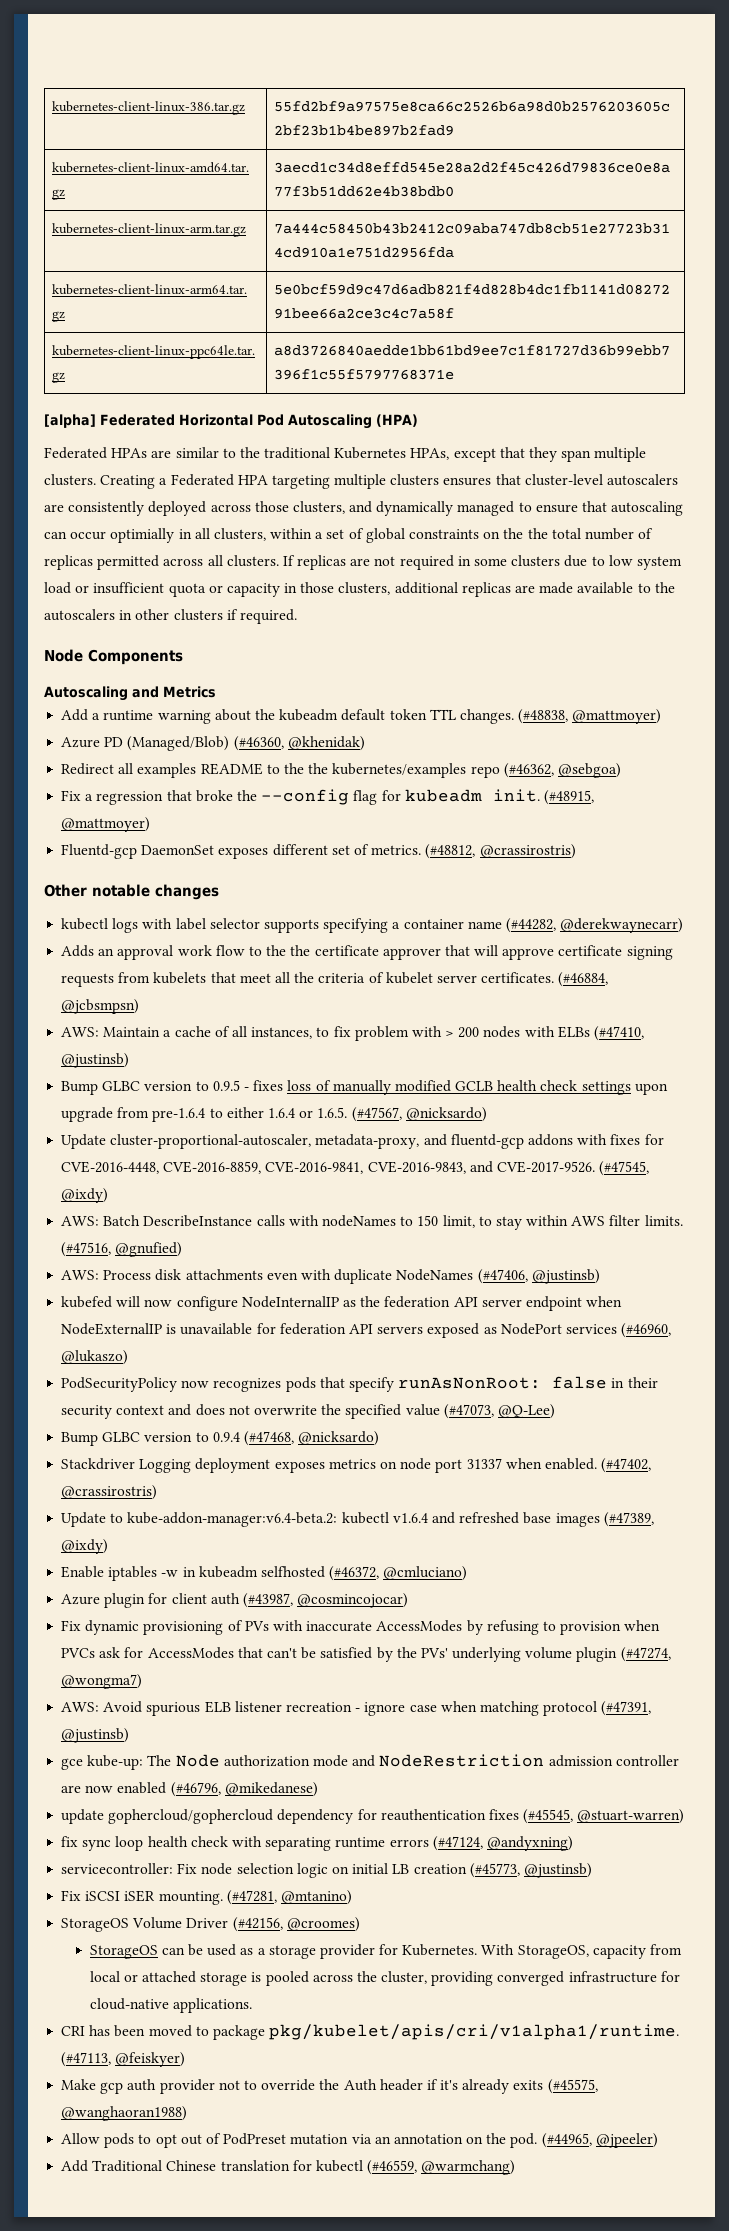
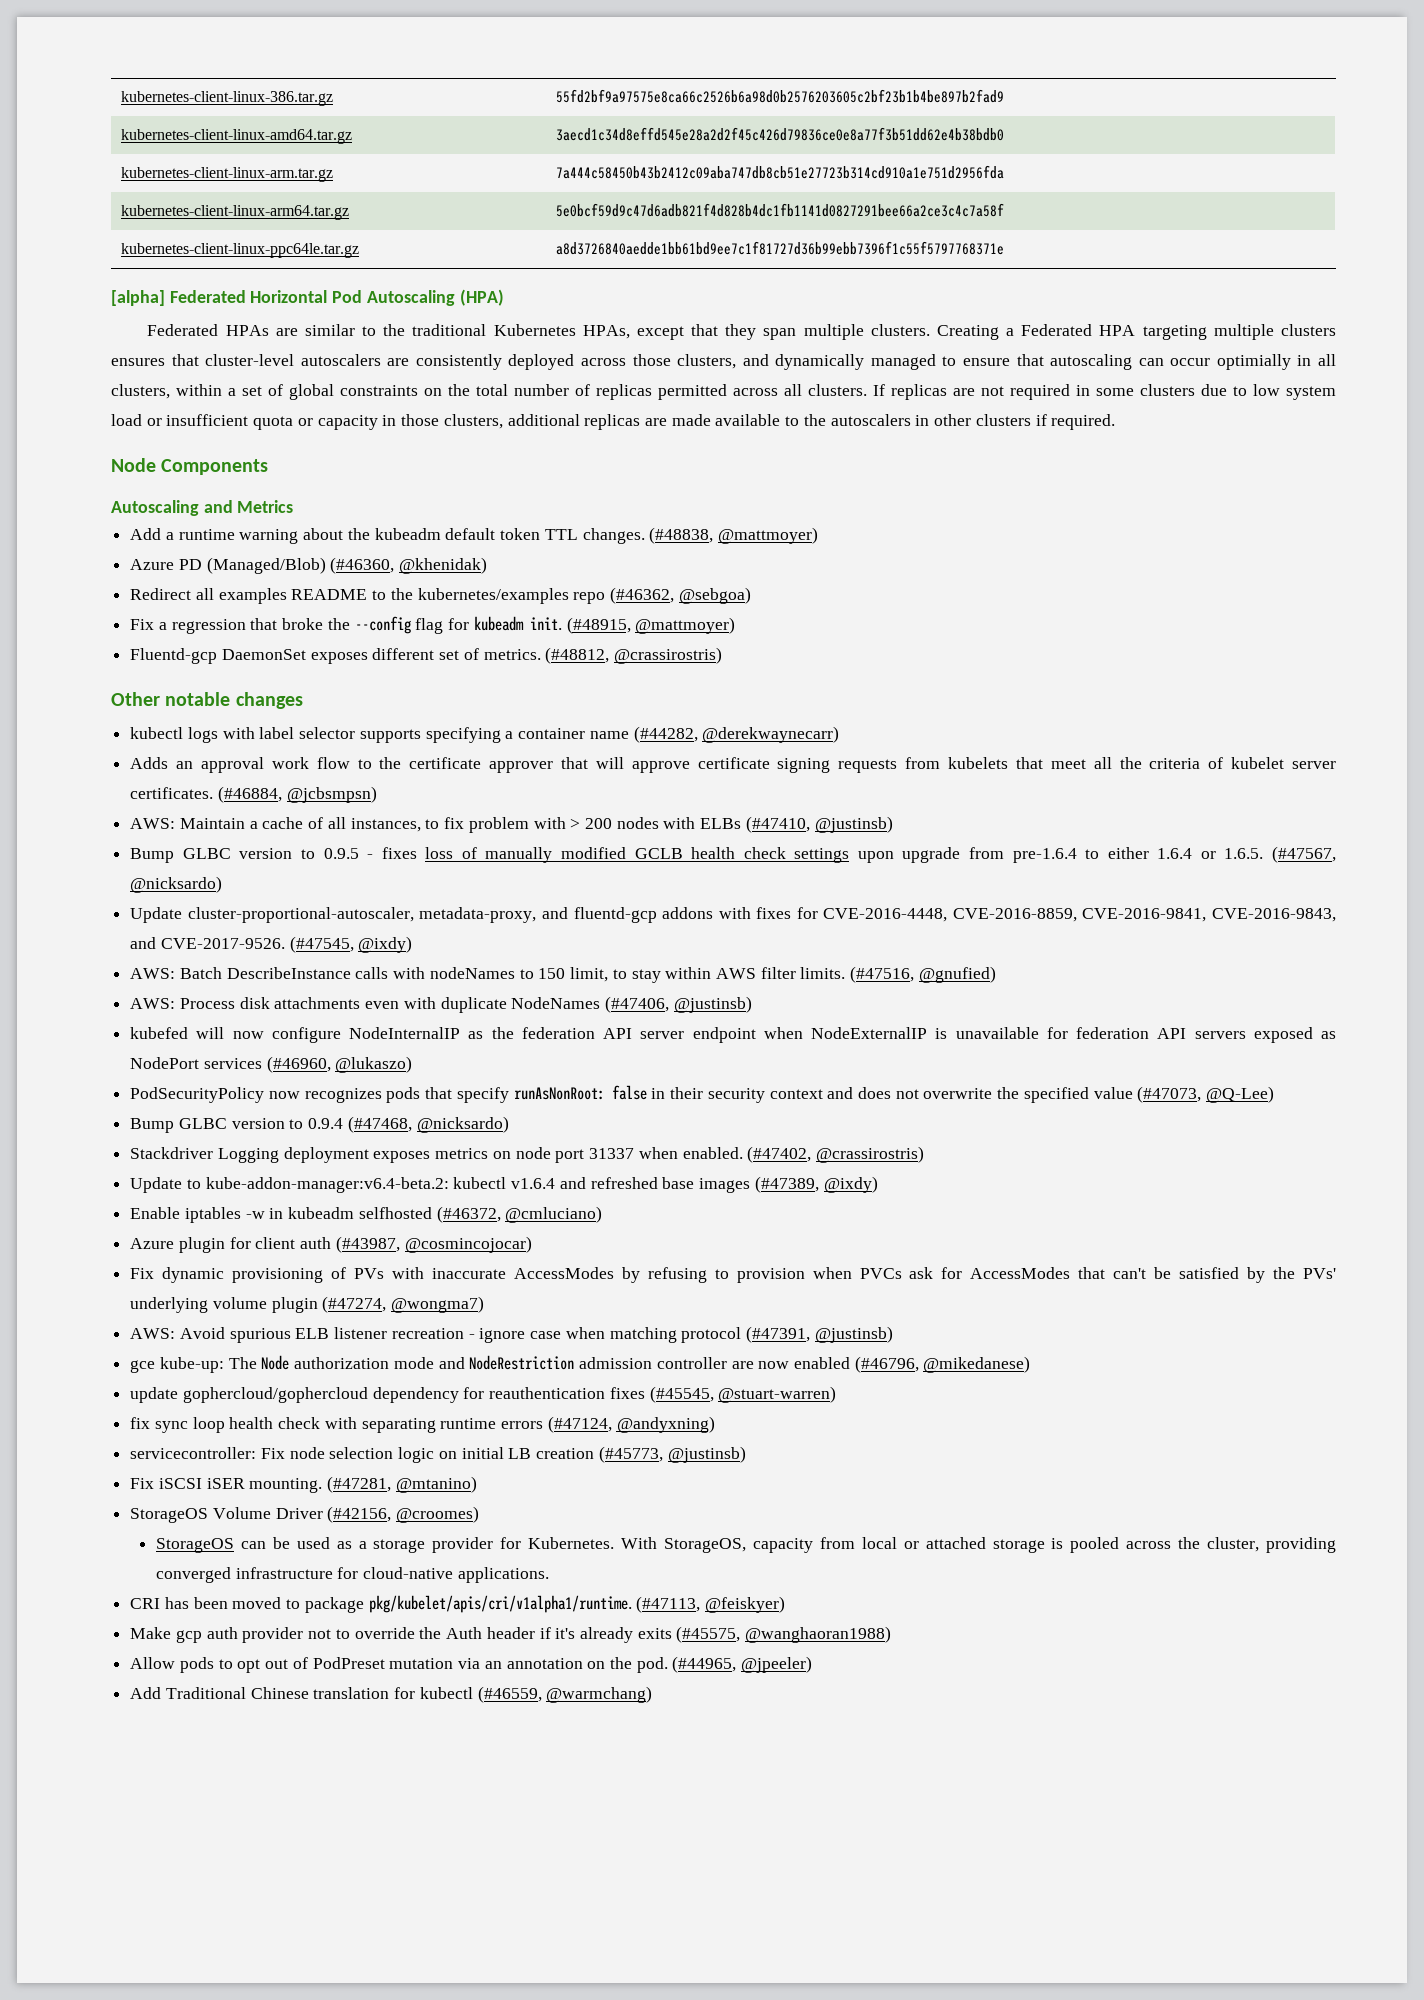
- Creating a Federated HPA targeting multiple clusters ensures that cluster-level autoscalers are consistently deployed across those clusters, and dynamically managed to ensure that autoscaling can occur optimially in all clusters, within a set of global constraints on the the total number of replicas permitted across all clusters.
+ Creating a Federated HPA targeting multiple clusters ensures that cluster-level autoscalers are consistently deployed across those clusters, and dynamically managed to ensure that autoscaling can occur optimially in all clusters, within a set of global constraints on the total number of replicas permitted across all clusters.
- Redirect all examples README to the the kubernetes/examples repo (#46362, @sebgoa)
+ Redirect all examples README to the kubernetes/examples repo (#46362, @sebgoa)
- Adds an approval work flow to the the certificate approver that will approve certificate signing requests from kubelets that meet all the criteria of kubelet server certificates.
+ Adds an approval work flow to the certificate approver that will approve certificate signing requests from kubelets that meet all the criteria of kubelet server certificates.

